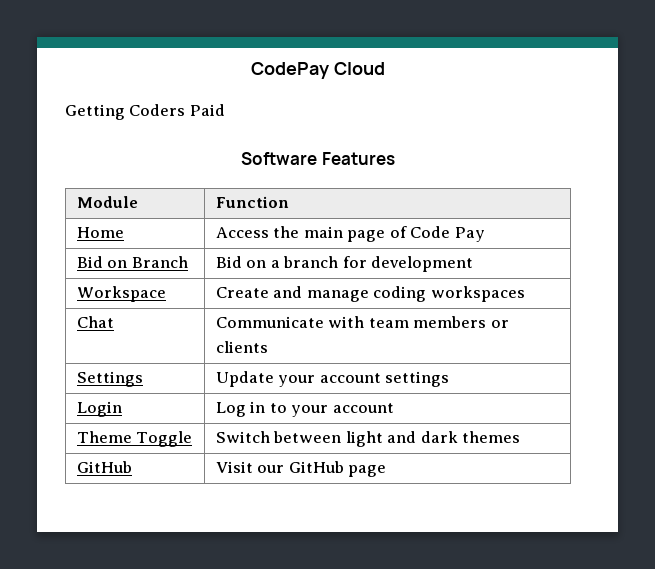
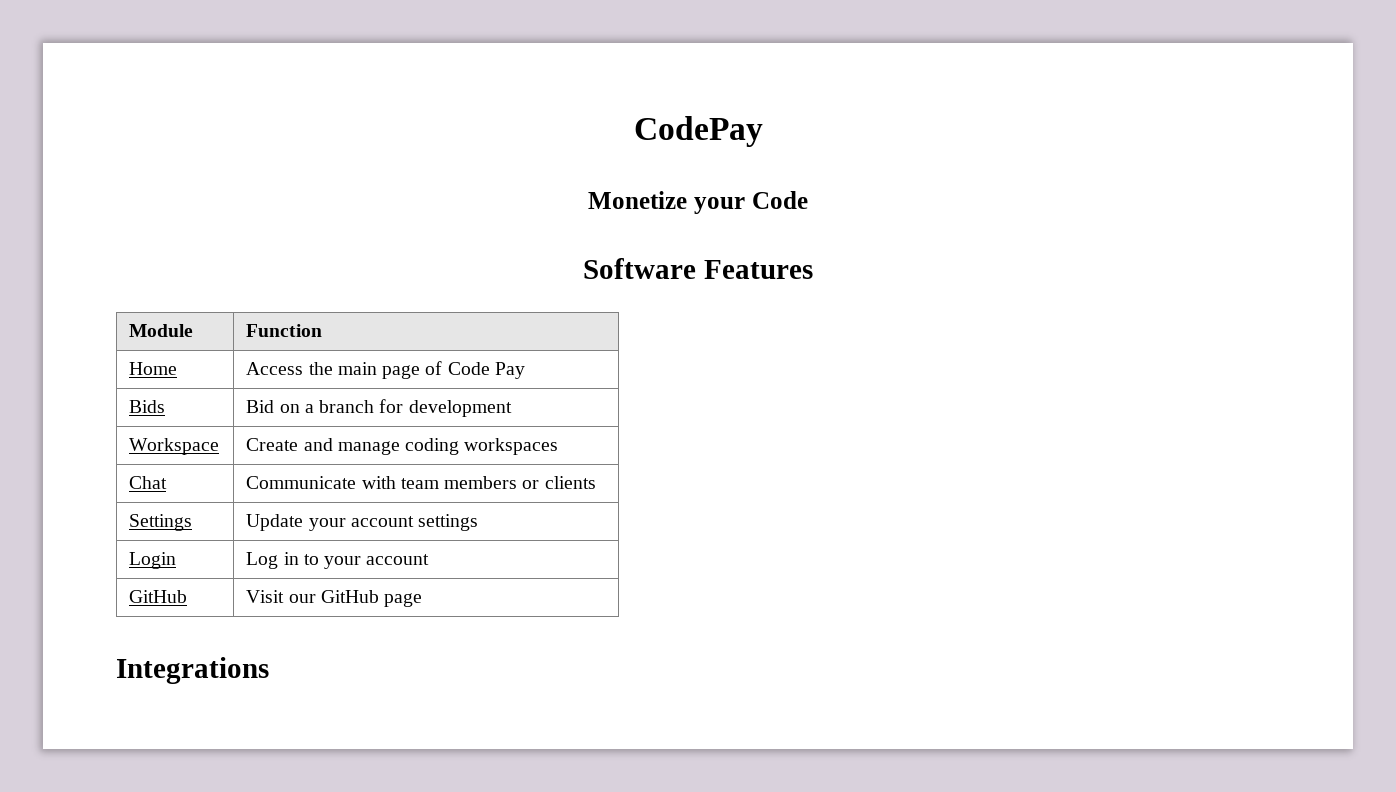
- CodePay Cloud
- Getting Coders Paid
+ CodePay
+ Monetize your Code
- Bid on Branch | Bid on a branch for development
+ Bids | Bid on a branch for development
- Theme Toggle | Switch between light and dark themes
+ Integrations

